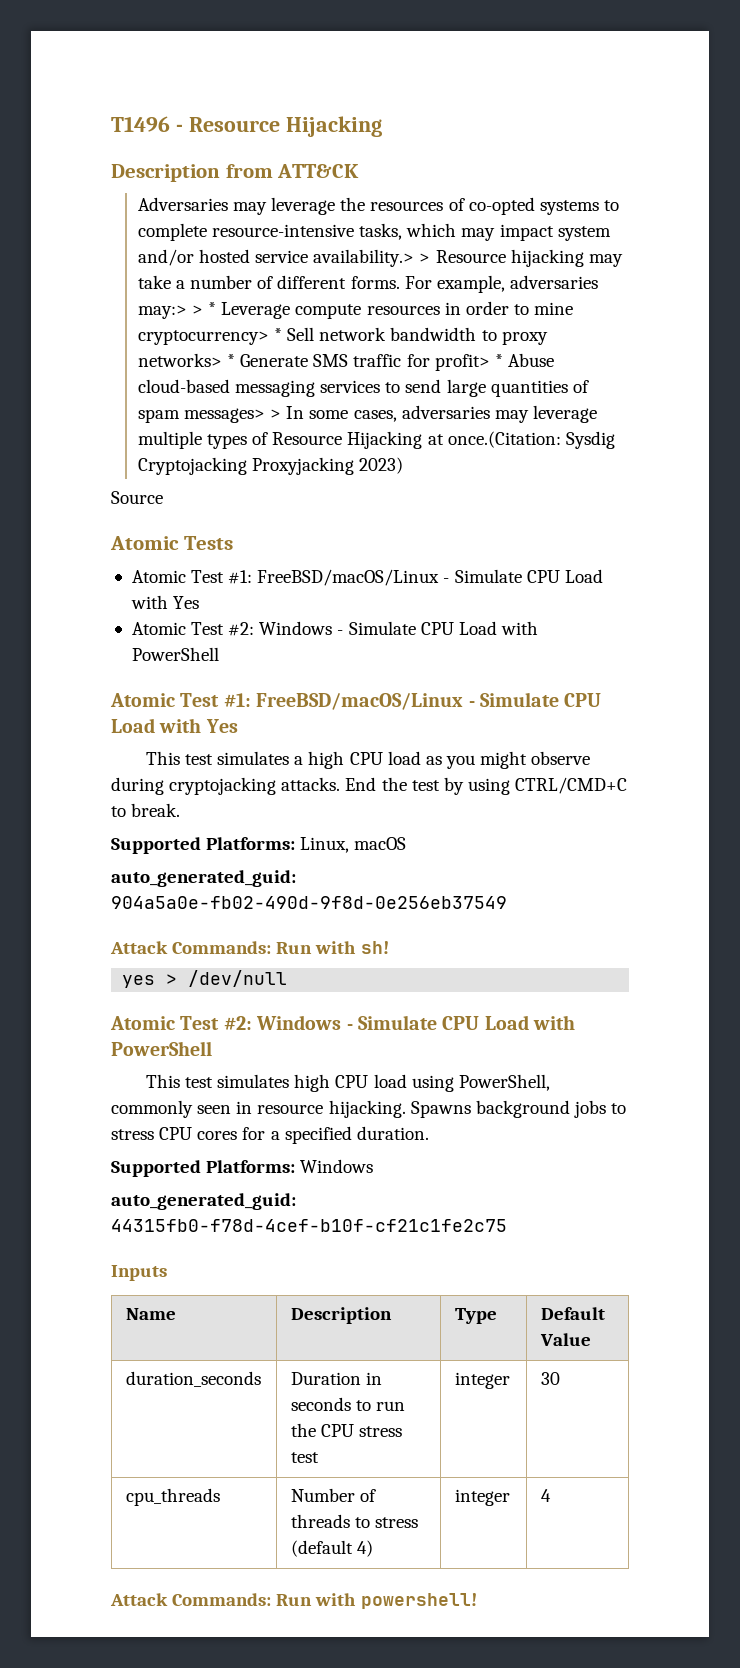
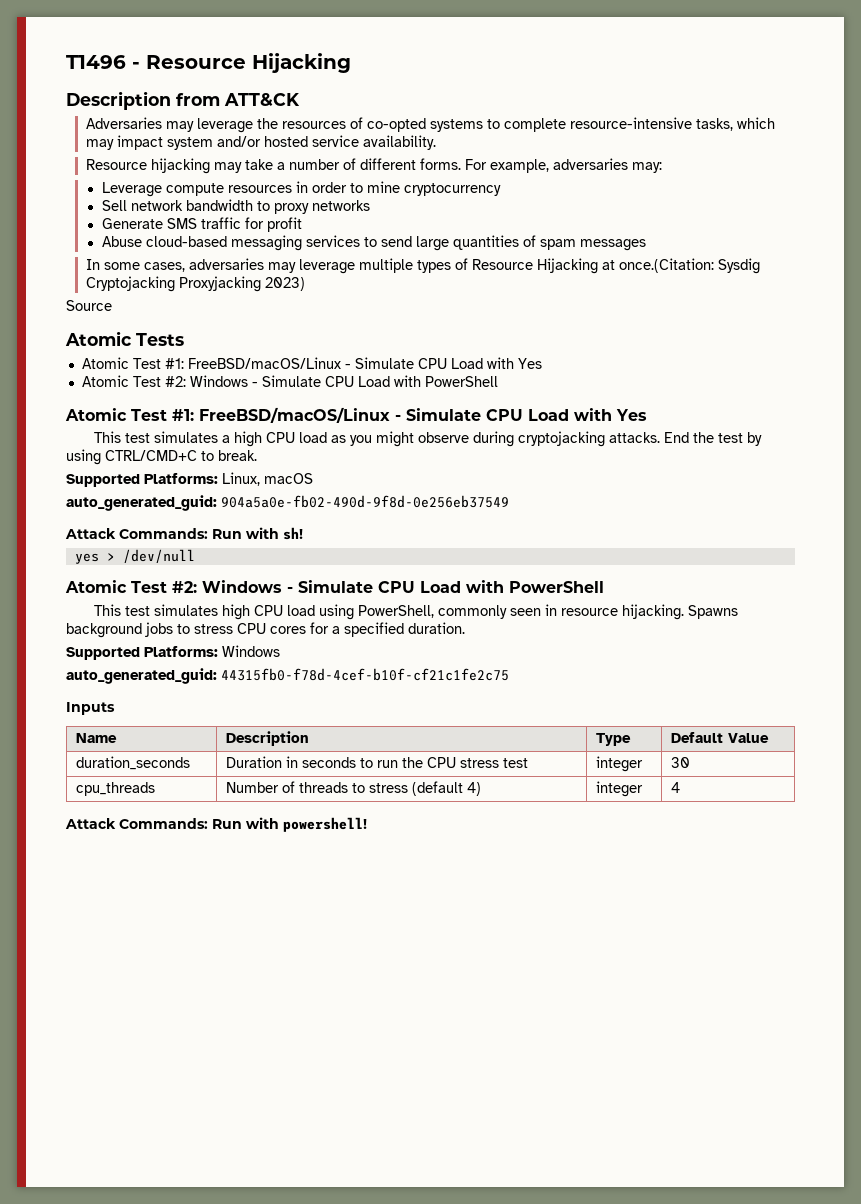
- Adversaries may leverage the resources of co-opted systems to complete resource-intensive tasks, which may impact system and/or hosted service availability.> > Resource hijacking may take a number of different forms.
+ Adversaries may leverage the resources of co-opted systems to complete resource-intensive tasks, which may impact system and/or hosted service availability.
+ Resource hijacking may take a number of different forms.
- For example, adversaries may:> > * Leverage compute resources in order to mine cryptocurrency> * Sell network bandwidth to proxy networks> * Generate SMS traffic for profit> * Abuse cloud-based messaging services to send large quantities of spam messages> > In some cases, adversaries may leverage multiple types of Resource Hijacking at once.(Citation: Sysdig Cryptojacking Proxyjacking 2023)
+ For example, adversaries may:
+ Leverage compute resources in order to mine cryptocurrency
+ Sell network bandwidth to proxy networks
+ Generate SMS traffic for profit
+ Abuse cloud-based messaging services to send large quantities of spam messages
+ In some cases, adversaries may leverage multiple types of Resource Hijacking at once.(Citation: Sysdig Cryptojacking Proxyjacking 2023)

